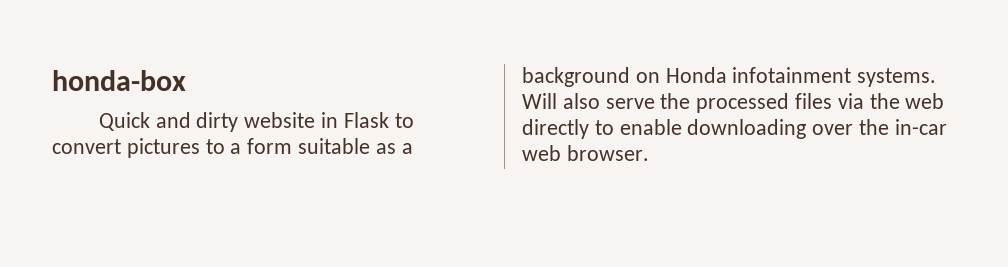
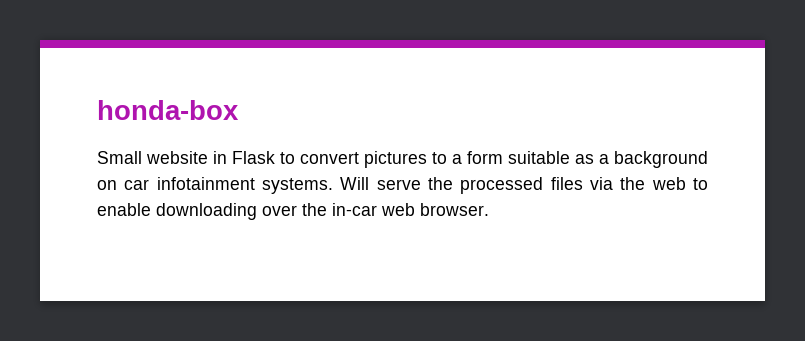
- Quick and dirty website in Flask to convert pictures to a form suitable as a background on Honda infotainment systems.
+ Small website in Flask to convert pictures to a form suitable as a background on car infotainment systems.
- Will also serve the processed files via the web directly to enable downloading over the in-car web browser.
+ Will serve the processed files via the web to enable downloading over the in-car web browser.

